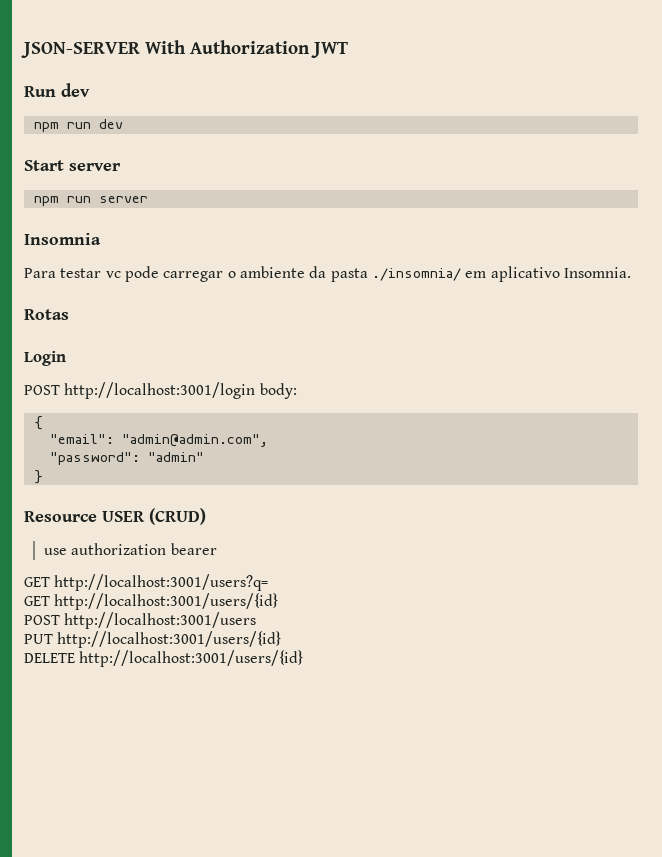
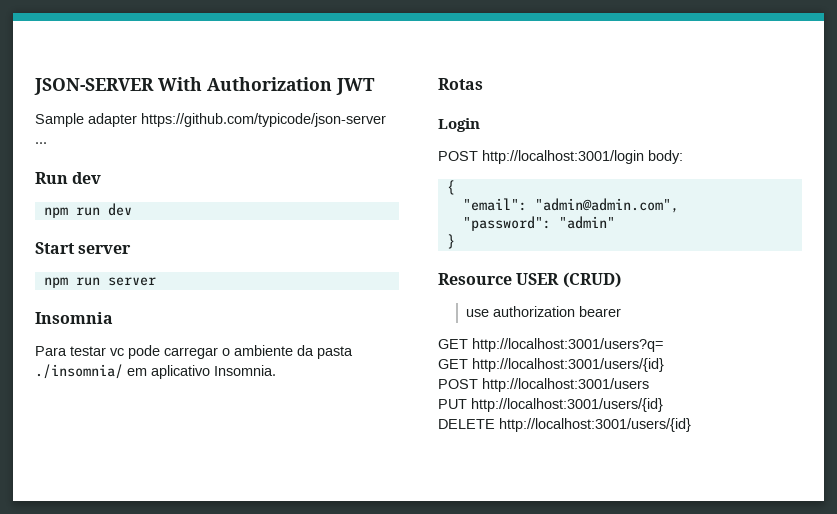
+ Sample adapter https://github.com/typicode/json-server ...

